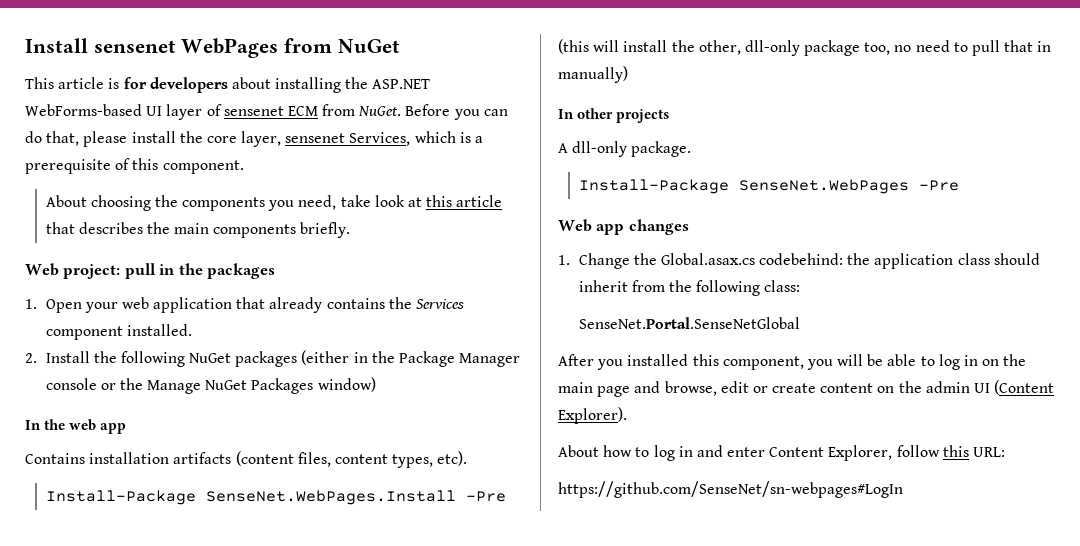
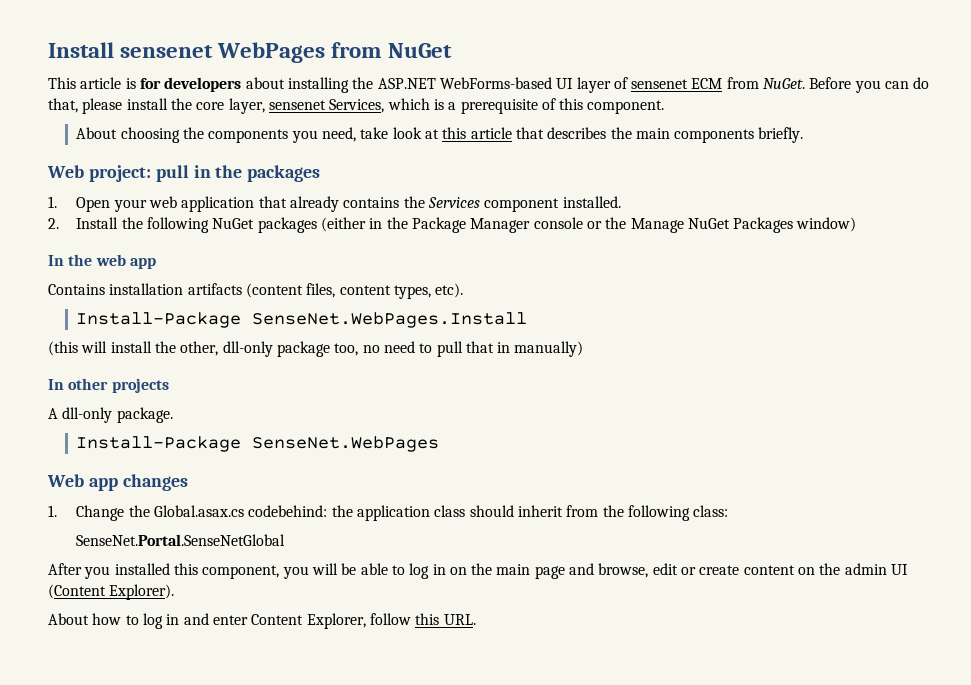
- Install-Package SenseNet.WebPages.Install -Pre
+ Install-Package SenseNet.WebPages.Install
- Install-Package SenseNet.WebPages -Pre
+ Install-Package SenseNet.WebPages
- About how to log in and enter Content Explorer, follow this URL:
- https://github.com/SenseNet/sn-webpages#LogIn
+ About how to log in and enter Content Explorer, follow this URL.

